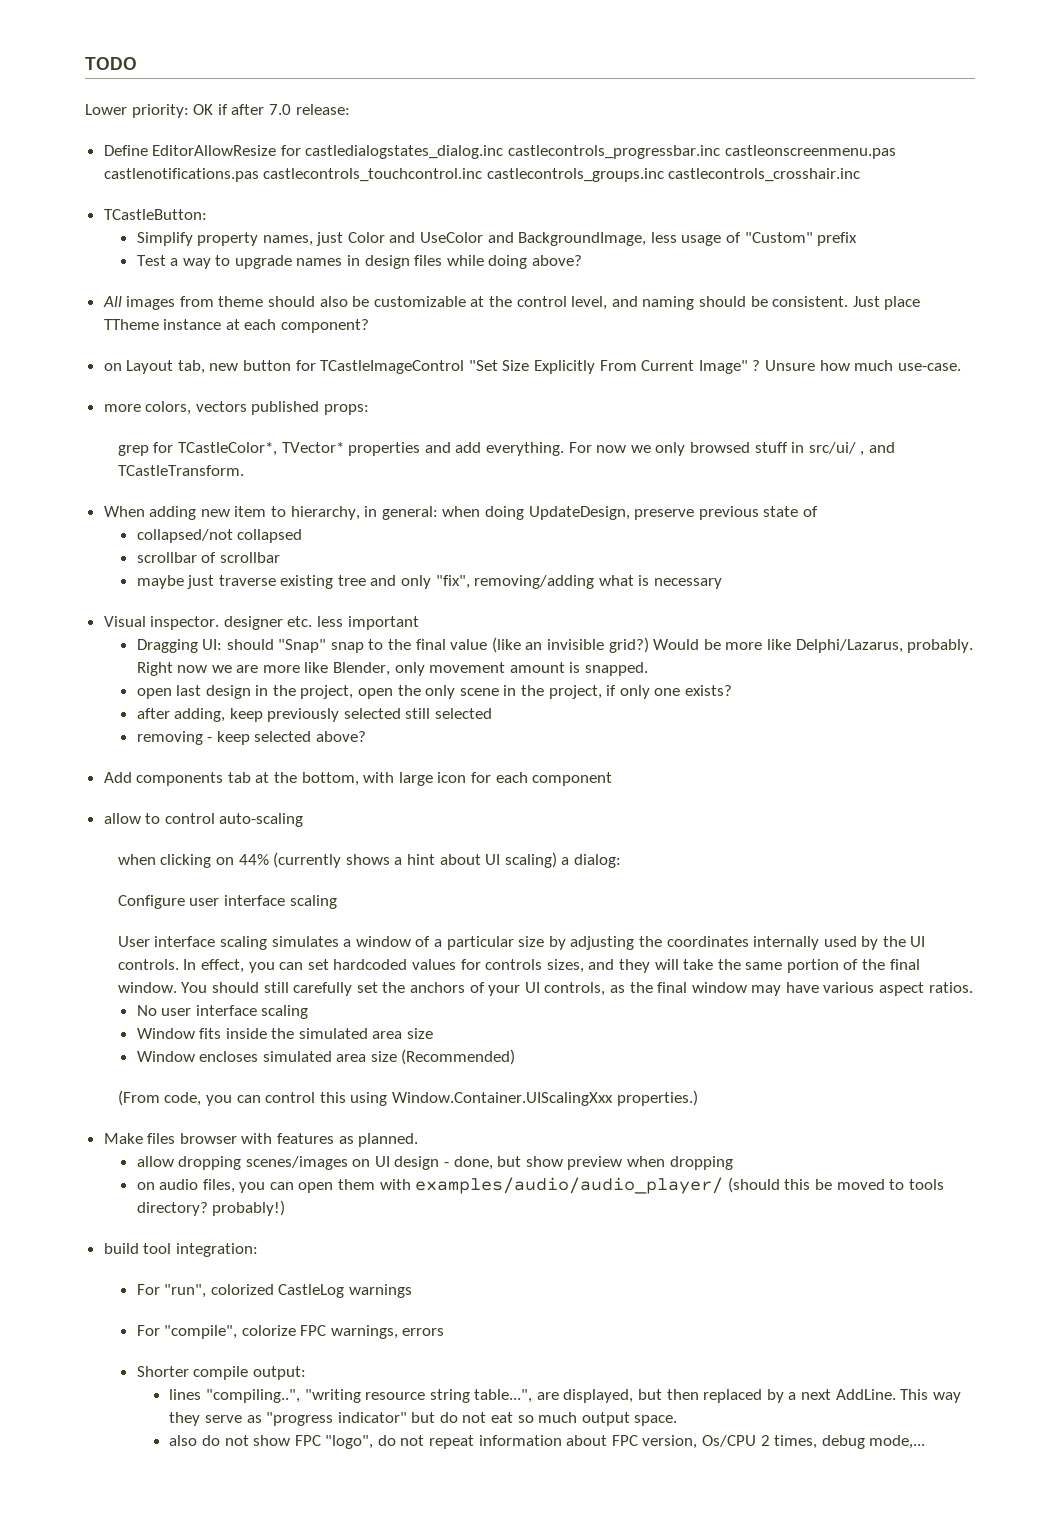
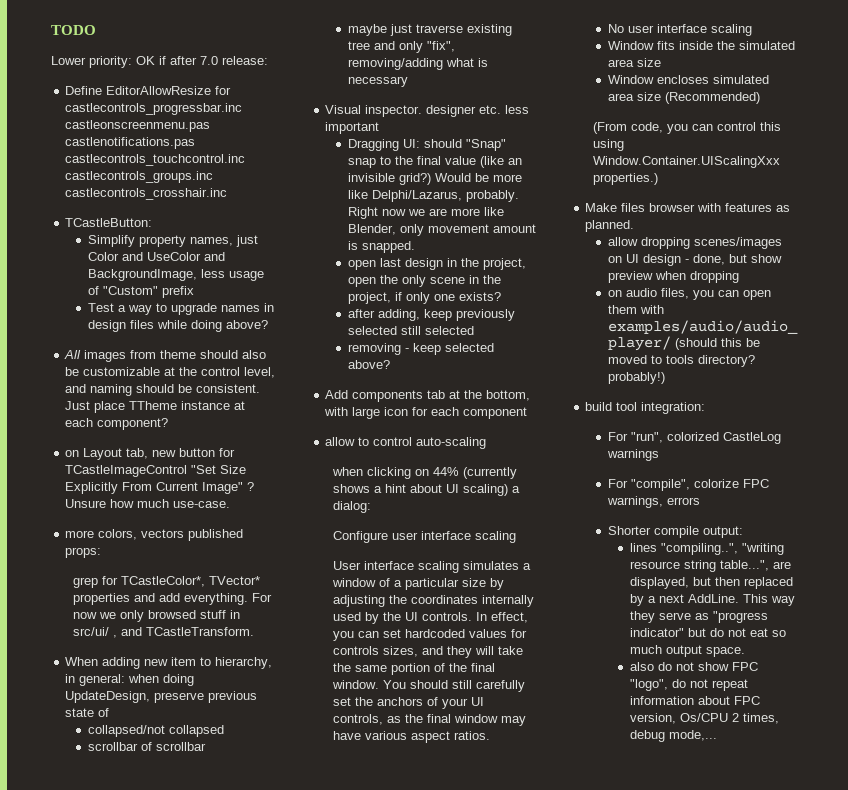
- Define EditorAllowResize for castledialogstates_dialog.inc castlecontrols_progressbar.inc castleonscreenmenu.pas castlenotifications.pas castlecontrols_touchcontrol.inc castlecontrols_groups.inc castlecontrols_crosshair.inc
+ Define EditorAllowResize for castlecontrols_progressbar.inc castleonscreenmenu.pas castlenotifications.pas castlecontrols_touchcontrol.inc castlecontrols_groups.inc castlecontrols_crosshair.inc

